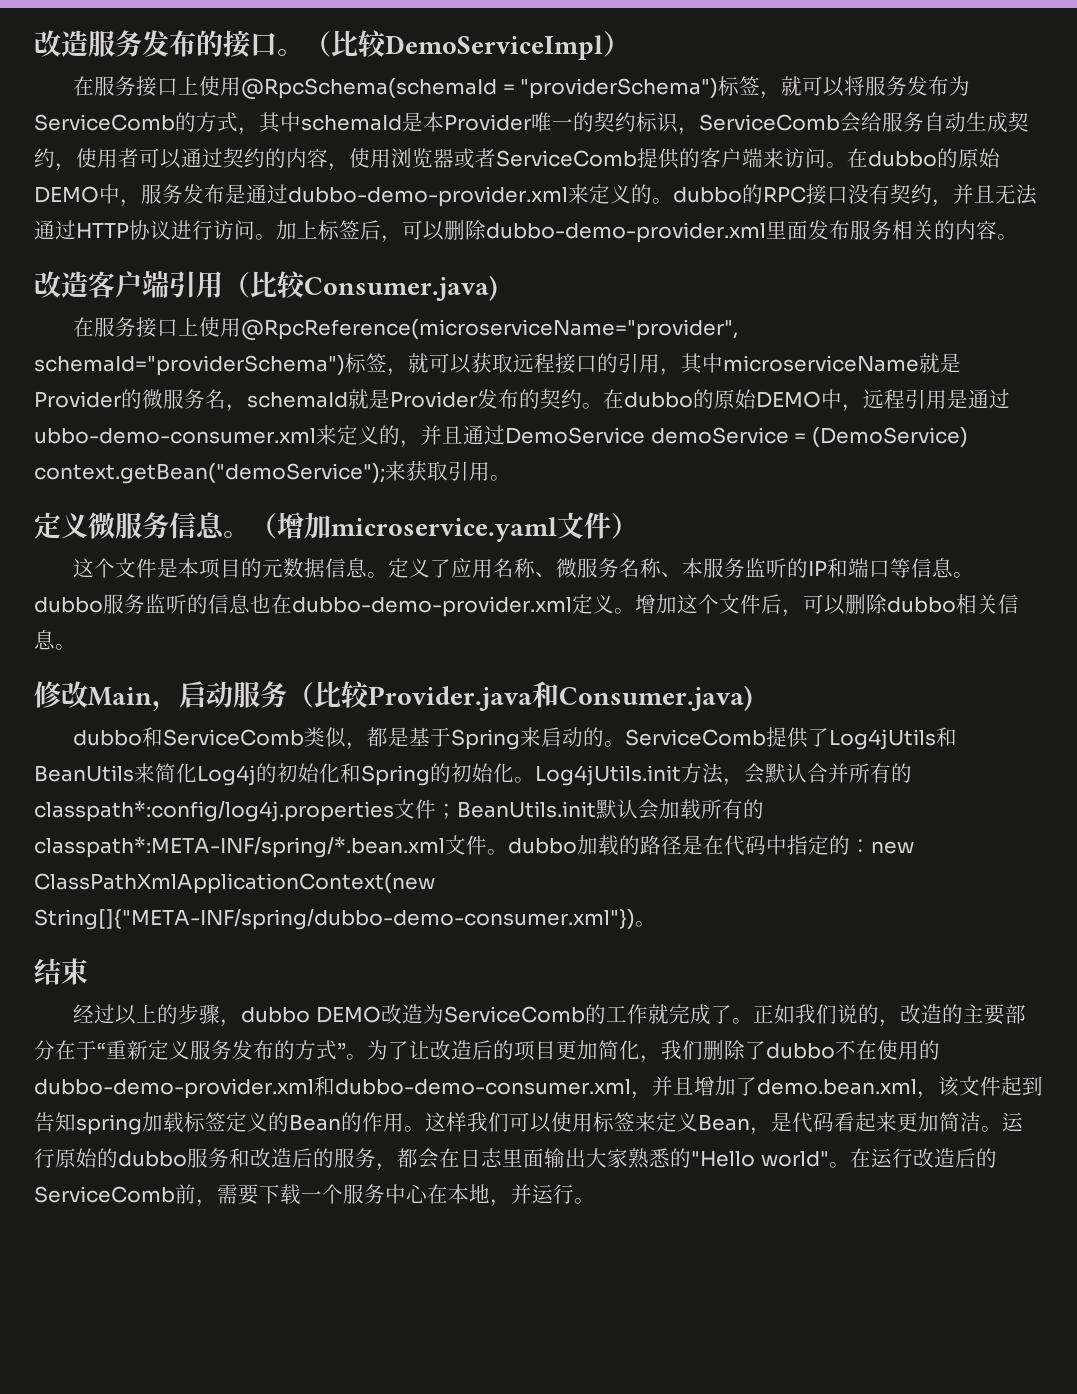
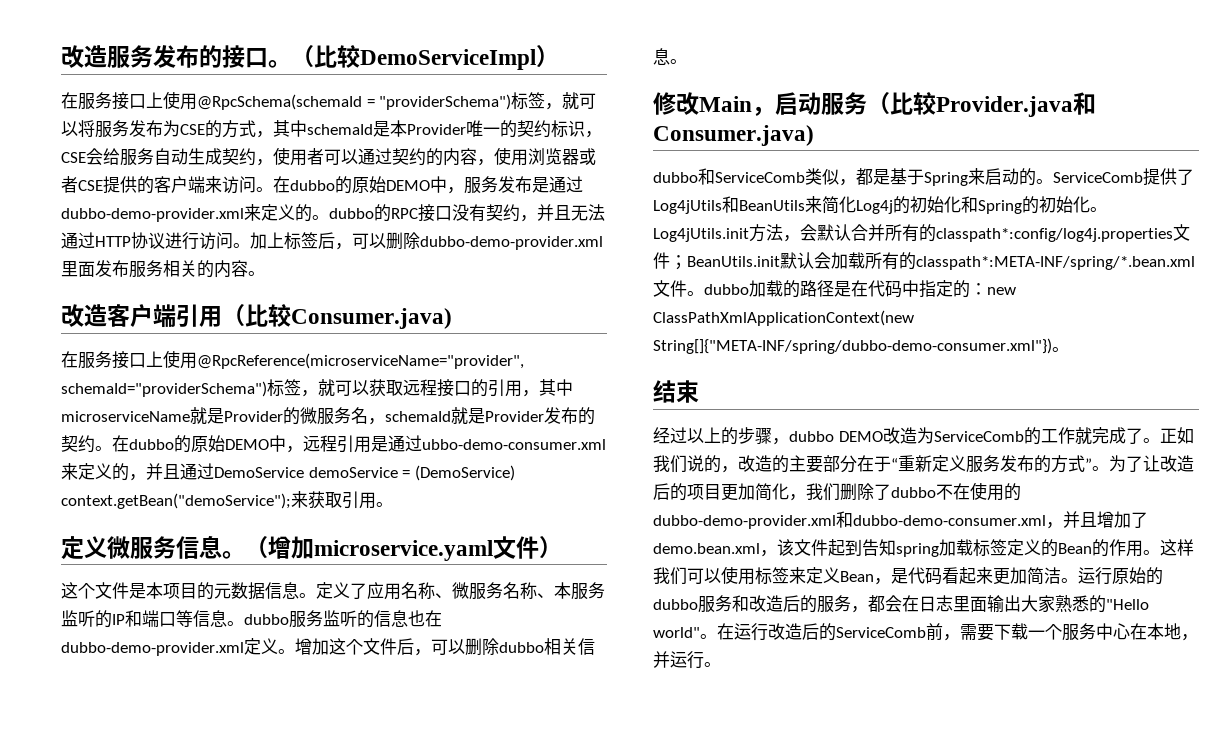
- 在服务接口上使用@RpcSchema(schemaId = "providerSchema")标签，就可以将服务发布为ServiceComb的方式，其中schemaId是本Provider唯一的契约标识，ServiceComb会给服务自动生成契约，使用者可以通过契约的内容，使用浏览器或者ServiceComb提供的客户端来访问。
+ 在服务接口上使用@RpcSchema(schemaId = "providerSchema")标签，就可以将服务发布为CSE的方式，其中schemaId是本Provider唯一的契约标识，CSE会给服务自动生成契约，使用者可以通过契约的内容，使用浏览器或者CSE提供的客户端来访问。

